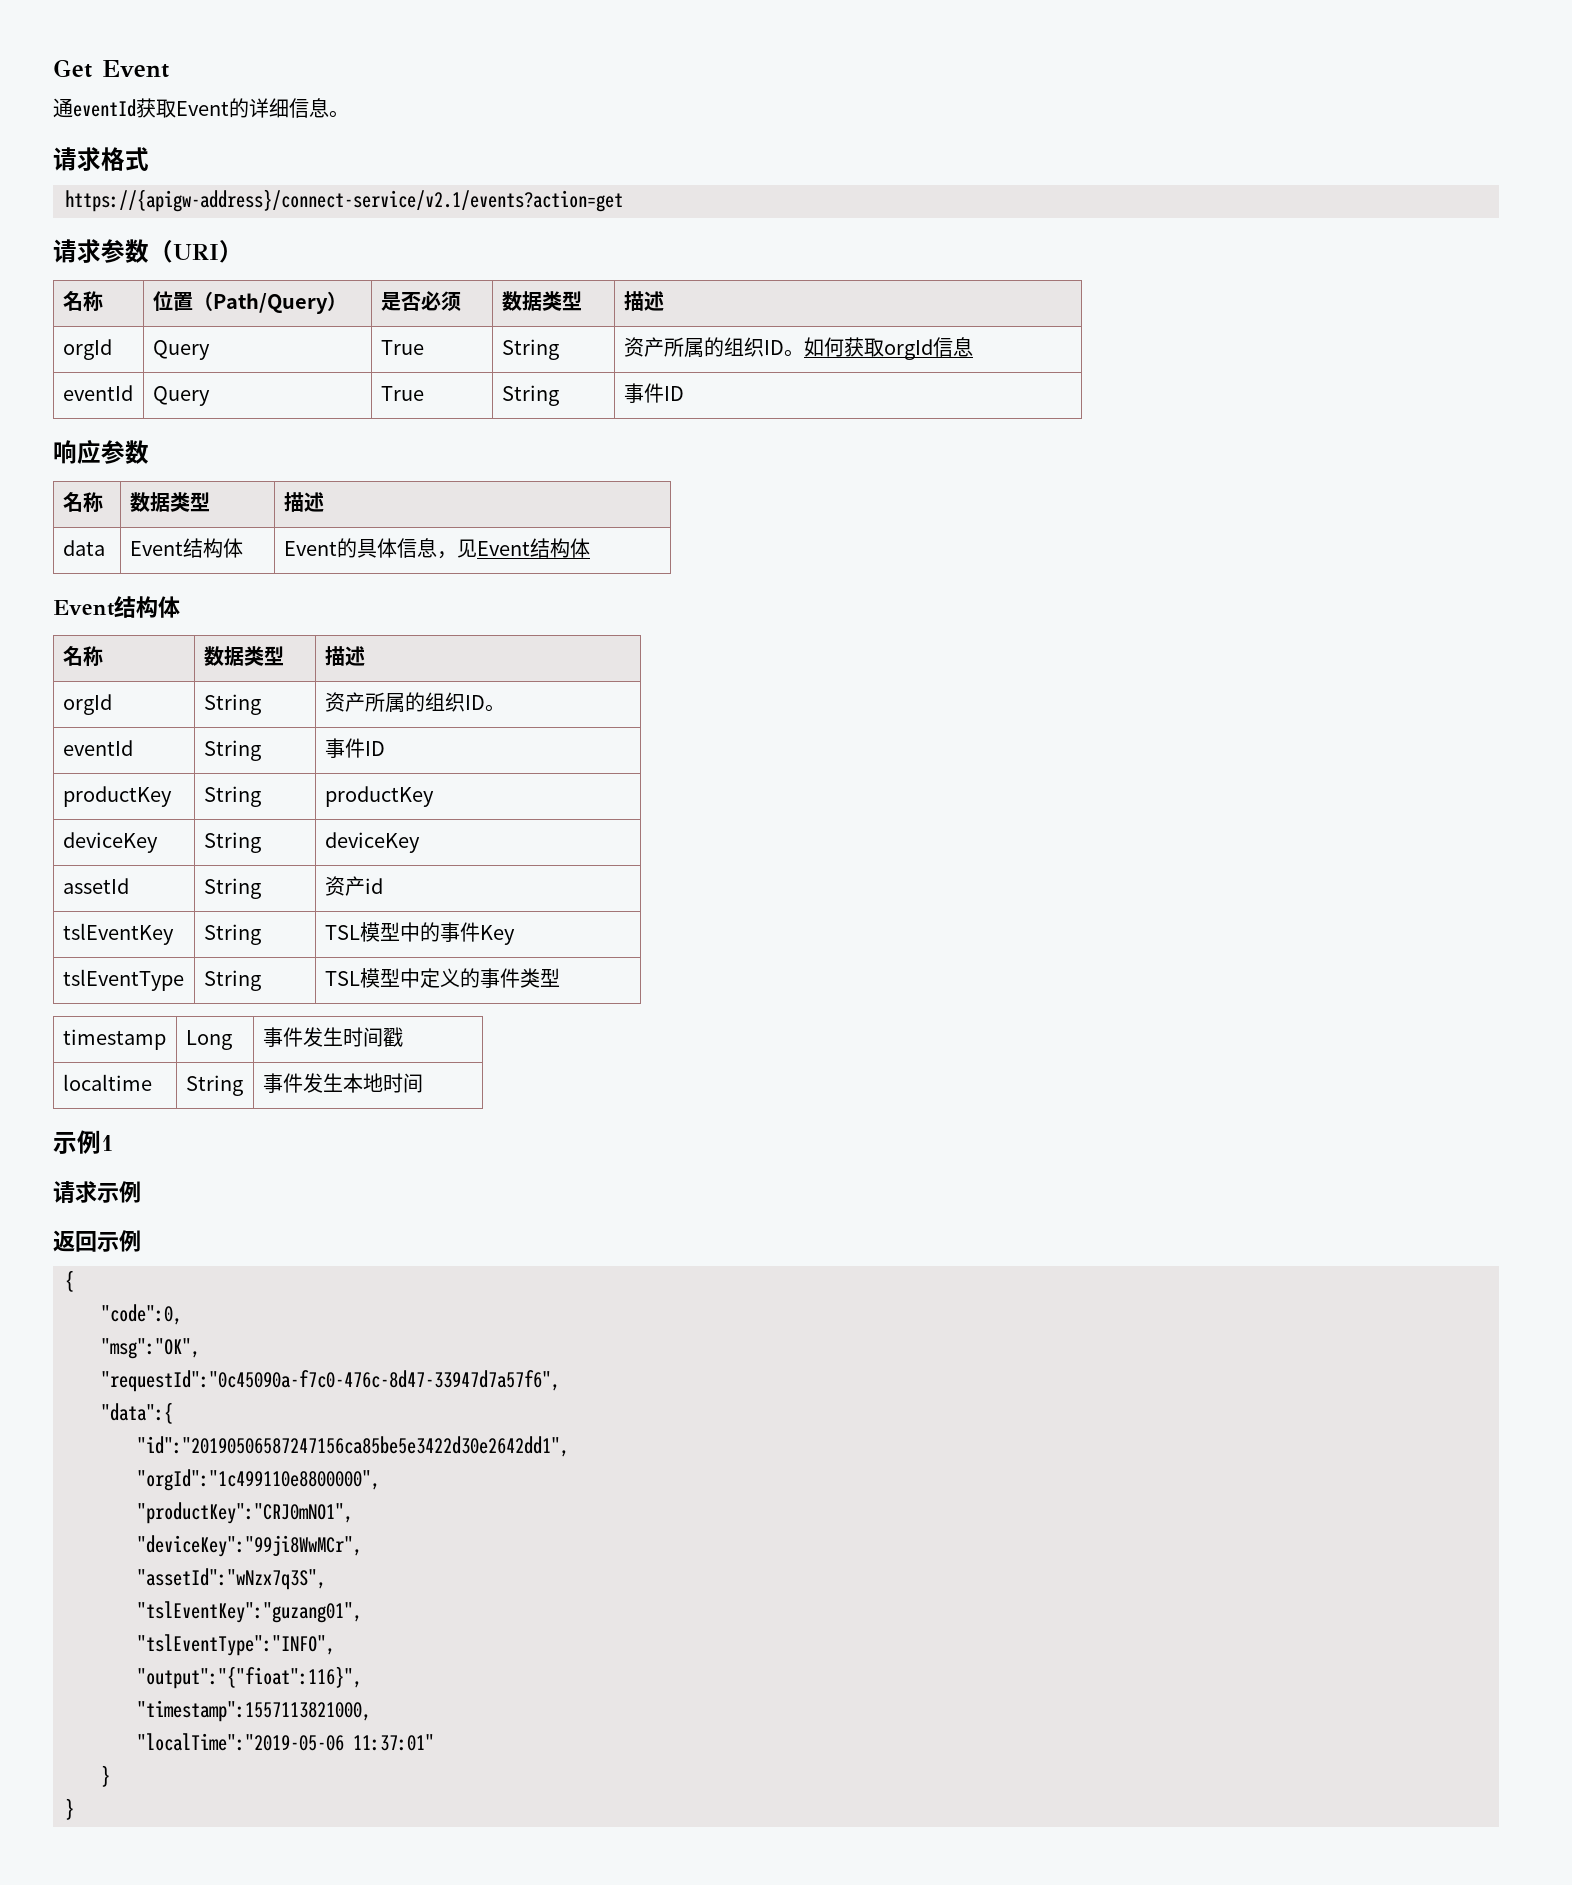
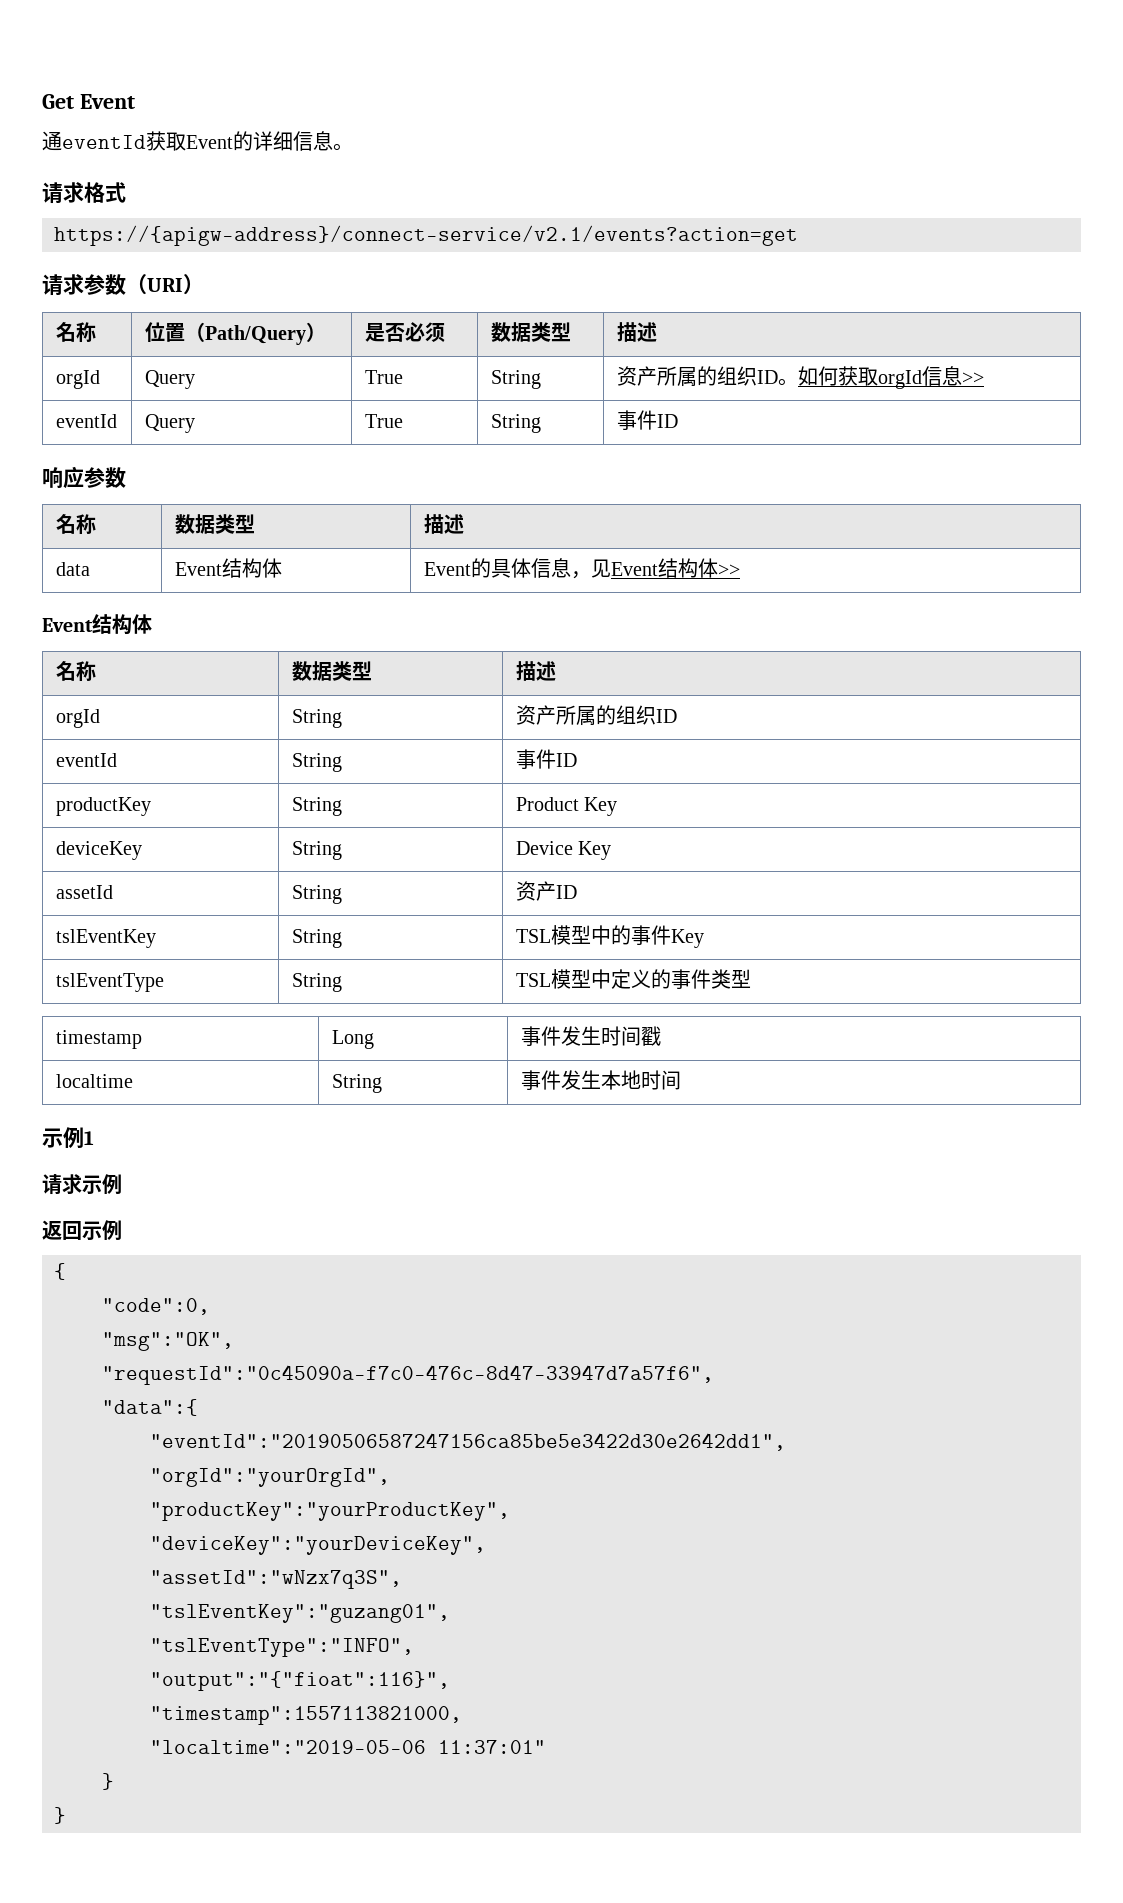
- orgId | Query | True | String | 资产所属的组织ID。如何获取orgId信息
+ orgId | Query | True | String | 资产所属的组织ID。如何获取orgId信息>>
- data | Event结构体 | Event的具体信息，见Event结构体
+ data | Event结构体 | Event的具体信息，见Event结构体>>
- orgId | String | 资产所属的组织ID。
+ orgId | String | 资产所属的组织ID
- productKey | String | productKey
+ productKey | String | Product Key
- deviceKey | String | deviceKey
+ deviceKey | String | Device Key
- assetId | String | 资产id
+ assetId | String | 资产ID
- "id":"20190506587247156ca85be5e3422d30e2642dd1",
- "orgId":"1c499110e8800000",
- "productKey":"CRJ0mNO1",
- "deviceKey":"99ji8WwMCr",
+ "eventId":"20190506587247156ca85be5e3422d30e2642dd1",
+ "orgId":"yourOrgId",
+ "productKey":"yourProductKey",
+ "deviceKey":"yourDeviceKey",
- "localTime":"2019-05-06 11:37:01"
+ "localtime":"2019-05-06 11:37:01"

